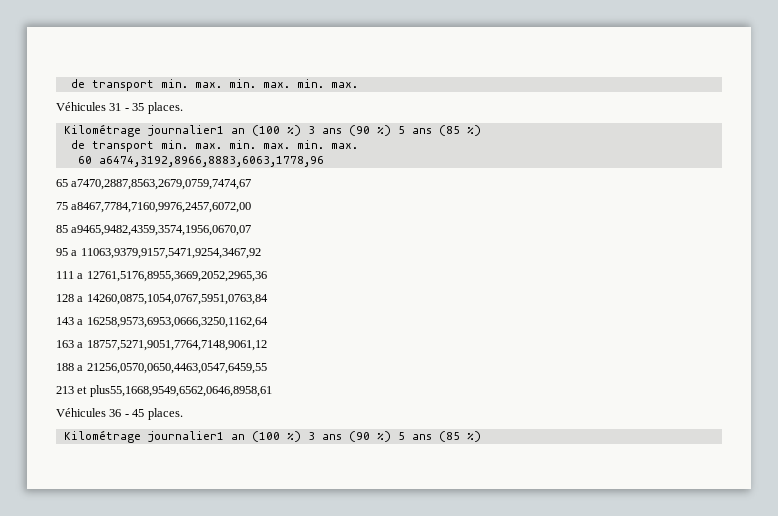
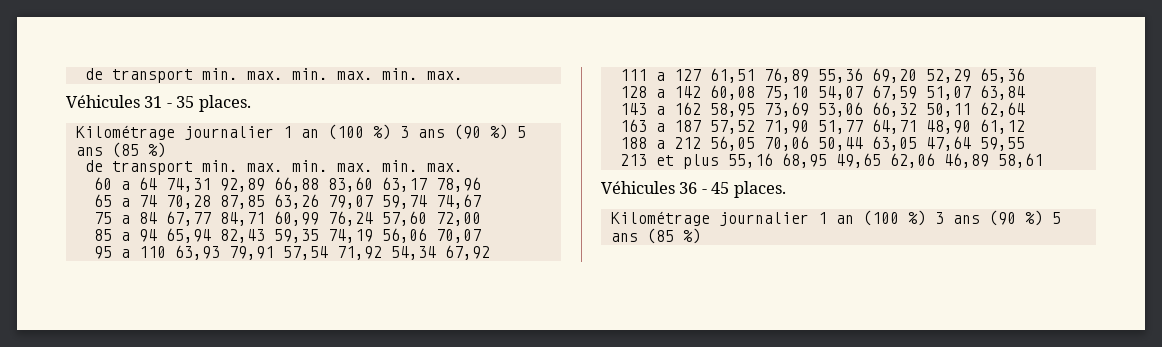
  Véhicules 31 - 35 places.
- Kilométrage journalier1 an (100 %) 3 ans (90 %) 5 ans (85 %)
+ Kilométrage journalier 1 an (100 %) 3 ans (90 %) 5 ans (85 %)
- 60 a6474,3192,8966,8883,6063,1778,96
- 65 a7470,2887,8563,2679,0759,7474,67
- 75 a8467,7784,7160,9976,2457,6072,00
- 85 a9465,9482,4359,3574,1956,0670,07
- 95 a 11063,9379,9157,5471,9254,3467,92
- 111 a 12761,5176,8955,3669,2052,2965,36
- 128 a 14260,0875,1054,0767,5951,0763,84
- 143 a 16258,9573,6953,0666,3250,1162,64
- 163 a 18757,5271,9051,7764,7148,9061,12
- 188 a 21256,0570,0650,4463,0547,6459,55
- 213 et plus55,1668,9549,6562,0646,8958,61
+ 60 a 64 74,31 92,89 66,88 83,60 63,17 78,96
+ 65 a 74 70,28 87,85 63,26 79,07 59,74 74,67
+ 75 a 84 67,77 84,71 60,99 76,24 57,60 72,00
+ 85 a 94 65,94 82,43 59,35 74,19 56,06 70,07
+ 95 a 110 63,93 79,91 57,54 71,92 54,34 67,92
+ 111 a 127 61,51 76,89 55,36 69,20 52,29 65,36
+ 128 a 142 60,08 75,10 54,07 67,59 51,07 63,84
+ 143 a 162 58,95 73,69 53,06 66,32 50,11 62,64
+ 163 a 187 57,52 71,90 51,77 64,71 48,90 61,12
+ 188 a 212 56,05 70,06 50,44 63,05 47,64 59,55
+ 213 et plus 55,16 68,95 49,65 62,06 46,89 58,61
  Véhicules 36 - 45 places.
- Kilométrage journalier1 an (100 %) 3 ans (90 %) 5 ans (85 %)
+ Kilométrage journalier 1 an (100 %) 3 ans (90 %) 5 ans (85 %)

